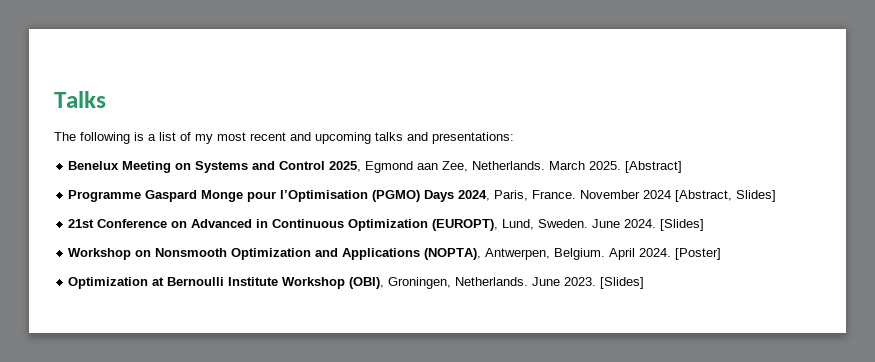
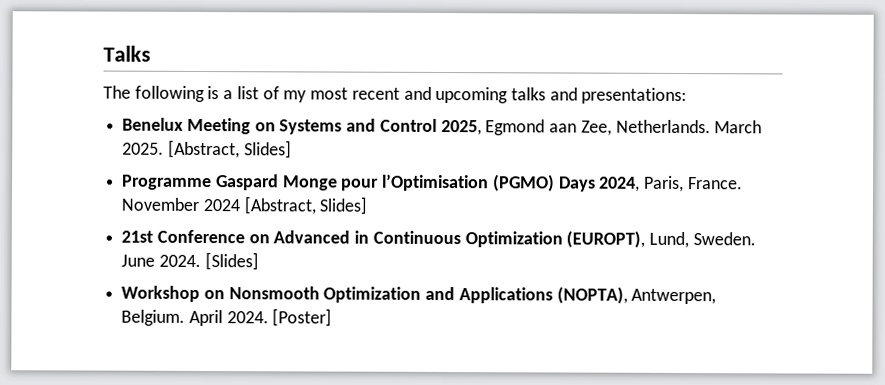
- March 2025. [Abstract]
+ March 2025. [Abstract, Slides]
- Optimization at Bernoulli Institute Workshop (OBI), Groningen, Netherlands. June 2023. [Slides]

